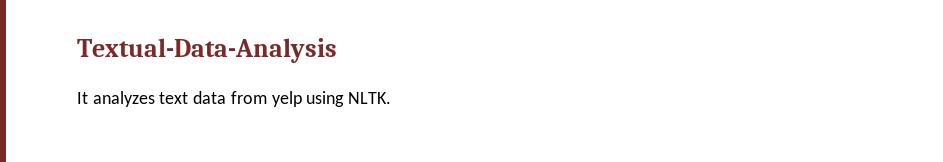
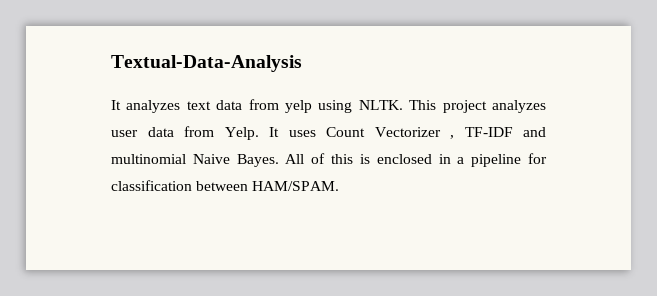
+ This project analyzes user data from Yelp. It uses Count Vectorizer , TF-IDF and multinomial Naive Bayes. All of this is enclosed in a pipeline for classification between HAM/SPAM.

